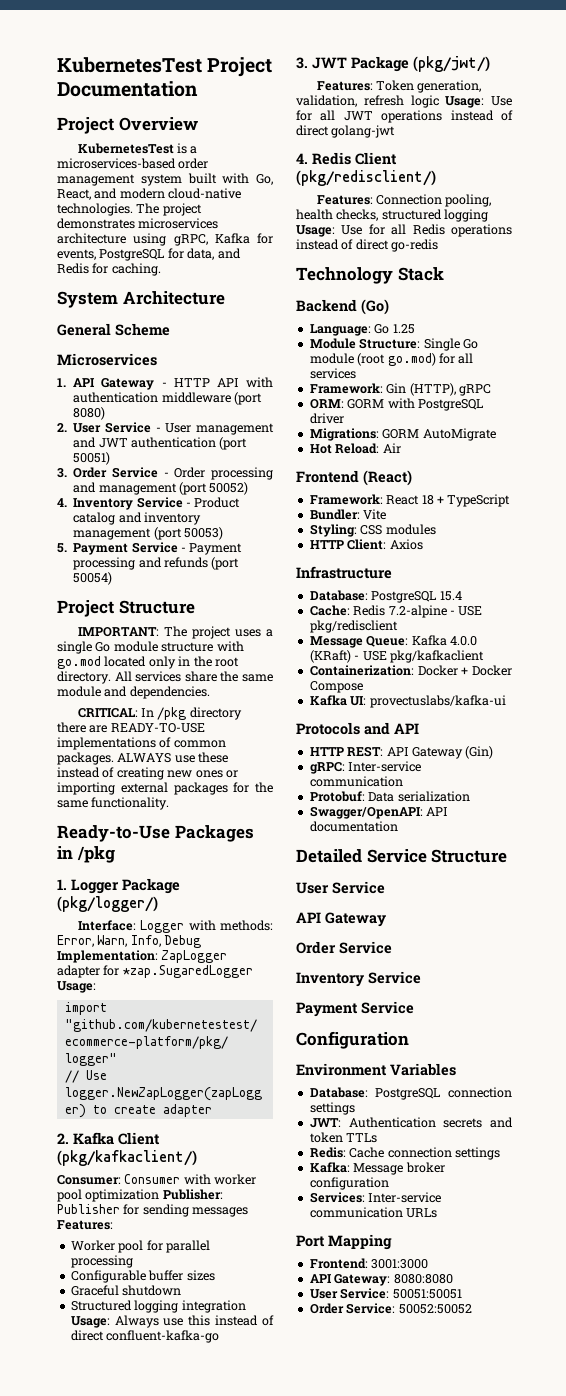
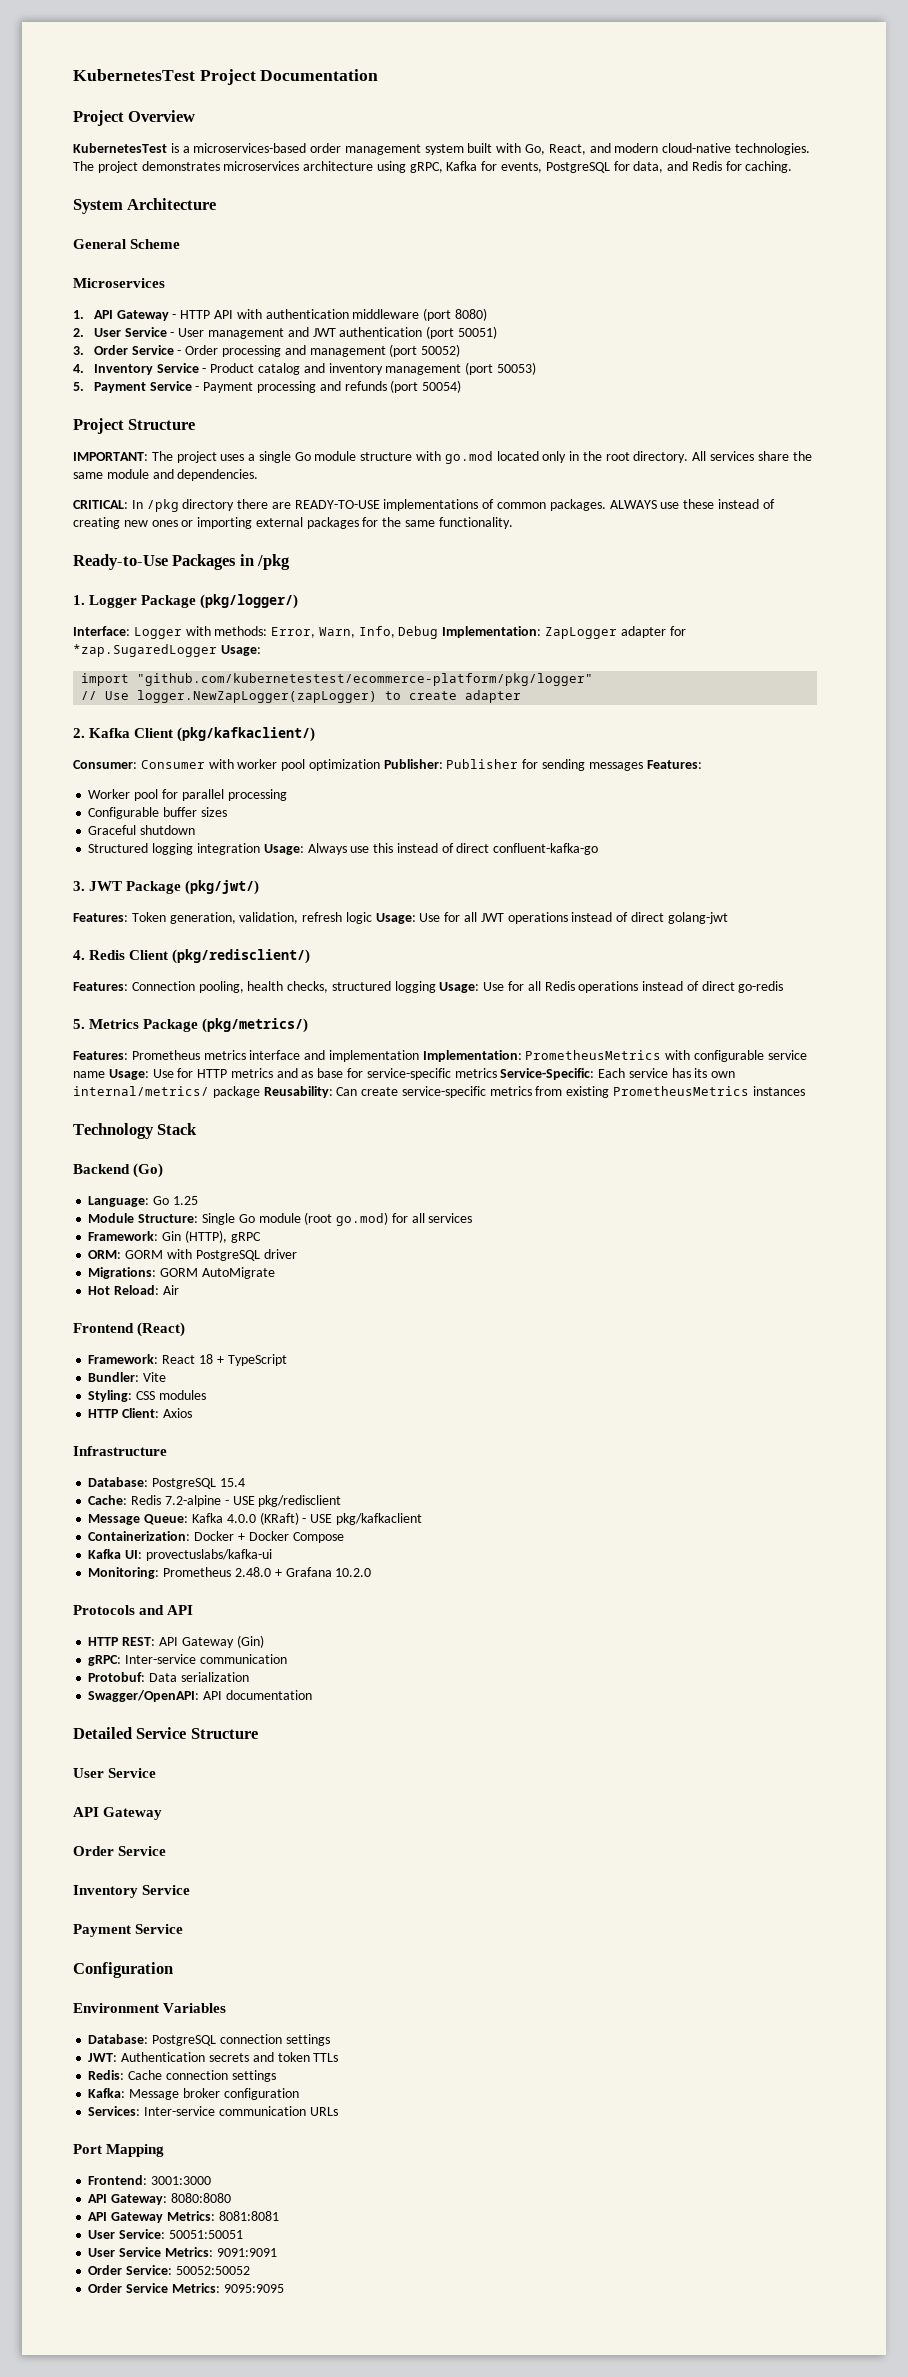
+ 5. Metrics Package (pkg/metrics/)
+ Features: Prometheus metrics interface and implementation Implementation: PrometheusMetrics with configurable service name Usage: Use for HTTP metrics and as base for service-specific metrics Service-Specific: Each service has its own internal/metrics/ package Reusability: Can create service-specific metrics from existing PrometheusMetrics instances
+ Monitoring: Prometheus 2.48.0 + Grafana 10.2.0
+ API Gateway Metrics: 8081:8081
+ User Service Metrics: 9091:9091
+ Order Service Metrics: 9095:9095

